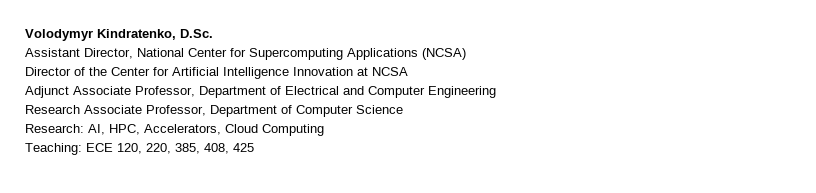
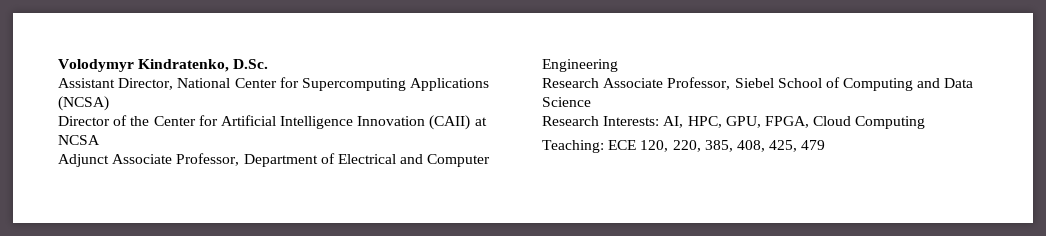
- Director of the Center for Artificial Intelligence Innovation at NCSA
+ Director of the Center for Artificial Intelligence Innovation (CAII) at NCSA
- Research Associate Professor, Department of Computer Science
- Research: AI, HPC, Accelerators, Cloud Computing
+ Research Associate Professor, Siebel School of Computing and Data Science
+ Research Interests: AI, HPC, GPU, FPGA, Cloud Computing
- Teaching: ECE 120, 220, 385, 408, 425
+ Teaching: ECE 120, 220, 385, 408, 425, 479

